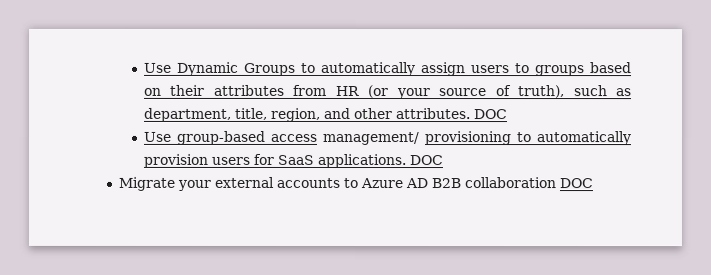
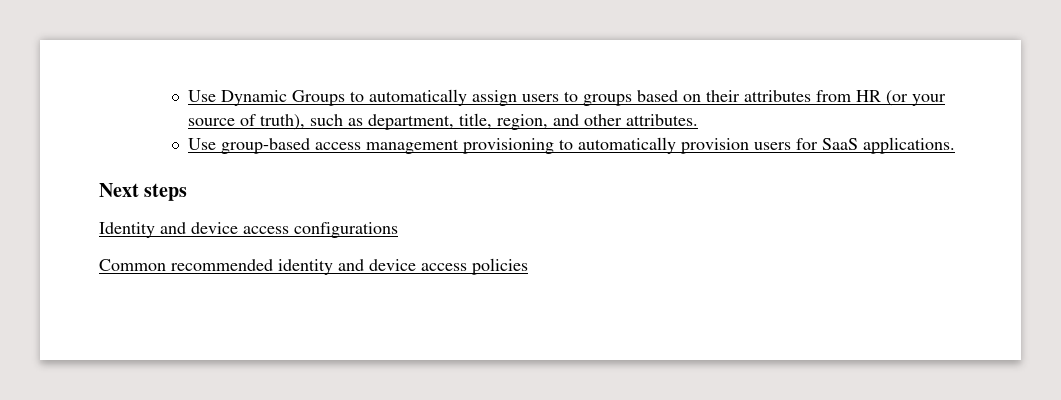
- Use Dynamic Groups to automatically assign users to groups based on their attributes from HR (or your source of truth), such as department, title, region, and other attributes. DOC
+ Use Dynamic Groups to automatically assign users to groups based on their attributes from HR (or your source of truth), such as department, title, region, and other attributes.
- Use group-based access management/ provisioning to automatically provision users for SaaS applications. DOC
- Migrate your external accounts to Azure AD B2B collaboration DOC
+ Use group-based access management provisioning to automatically provision users for SaaS applications.
+ Next steps
+ Identity and device access configurations
+ Common recommended identity and device access policies

